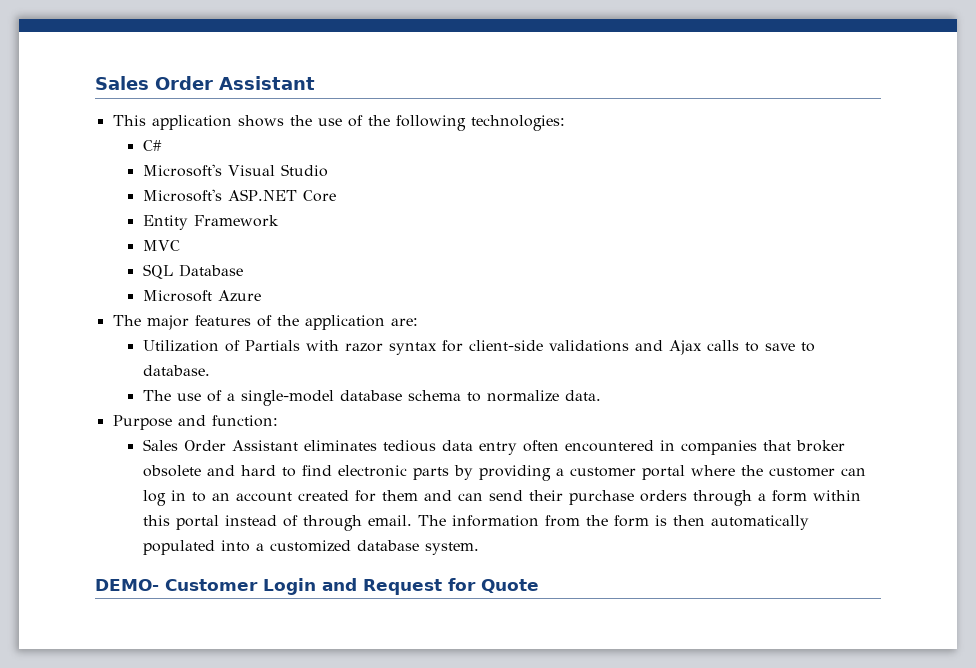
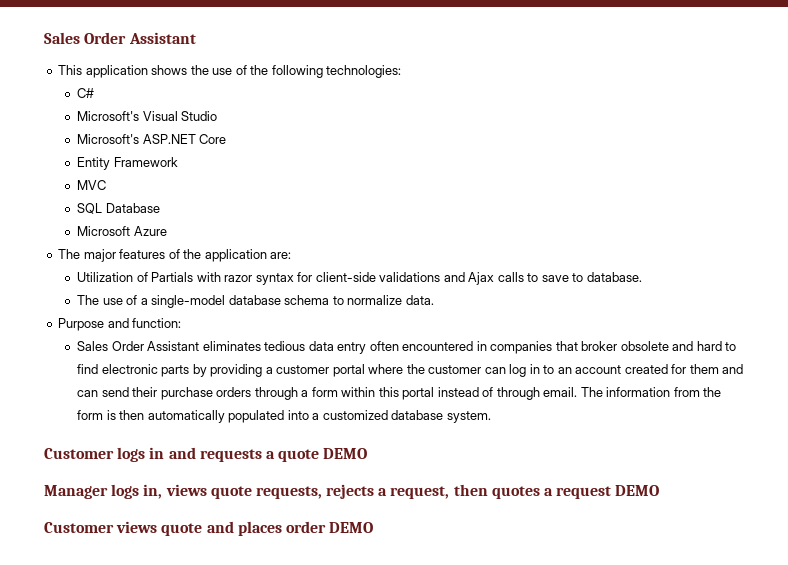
- DEMO- Customer Login and Request for Quote
+ Customer logs in and requests a quote DEMO
+ Manager logs in, views quote requests, rejects a request, then quotes a request DEMO
+ Customer views quote and places order DEMO

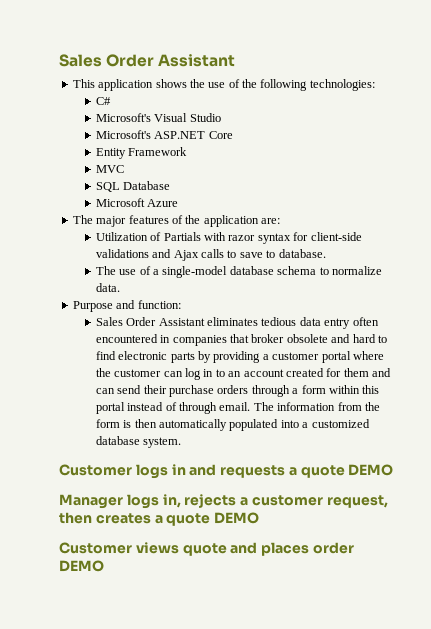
- Manager logs in, views quote requests, rejects a request, then quotes a request DEMO
+ Manager logs in, rejects a customer request, then creates a quote DEMO

